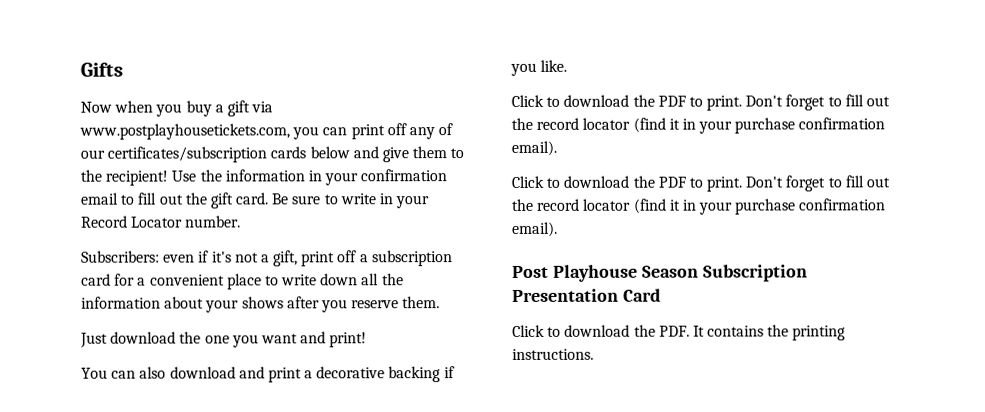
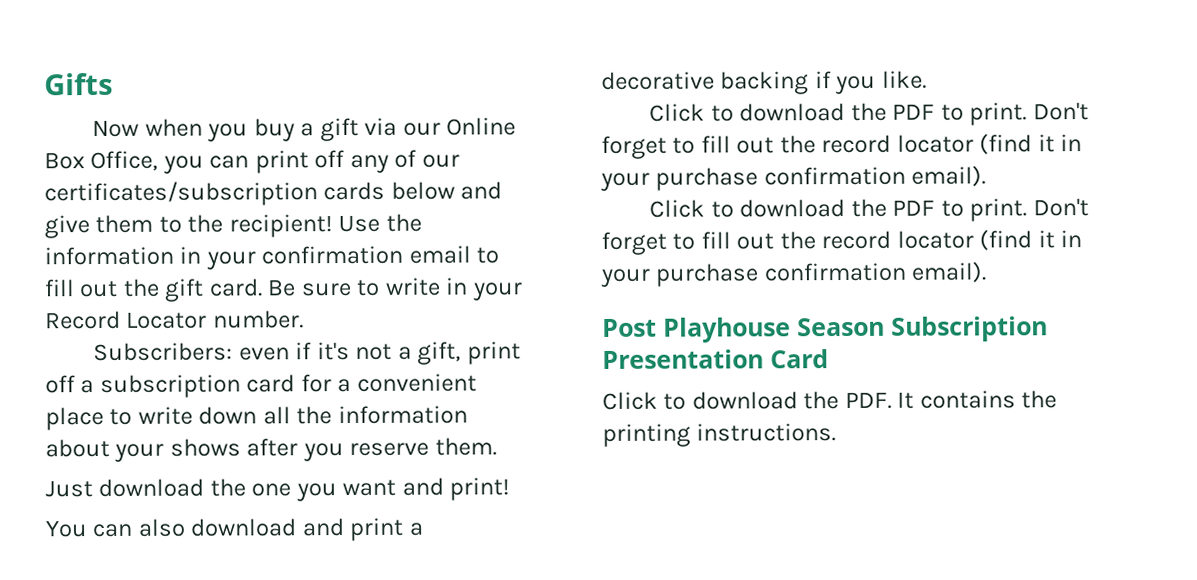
- Now when you buy a gift via www.postplayhousetickets.com, you can print off any of our certificates/subscription cards below and give them to the recipient!
+ Now when you buy a gift via our Online Box Office, you can print off any of our certificates/subscription cards below and give them to the recipient!

